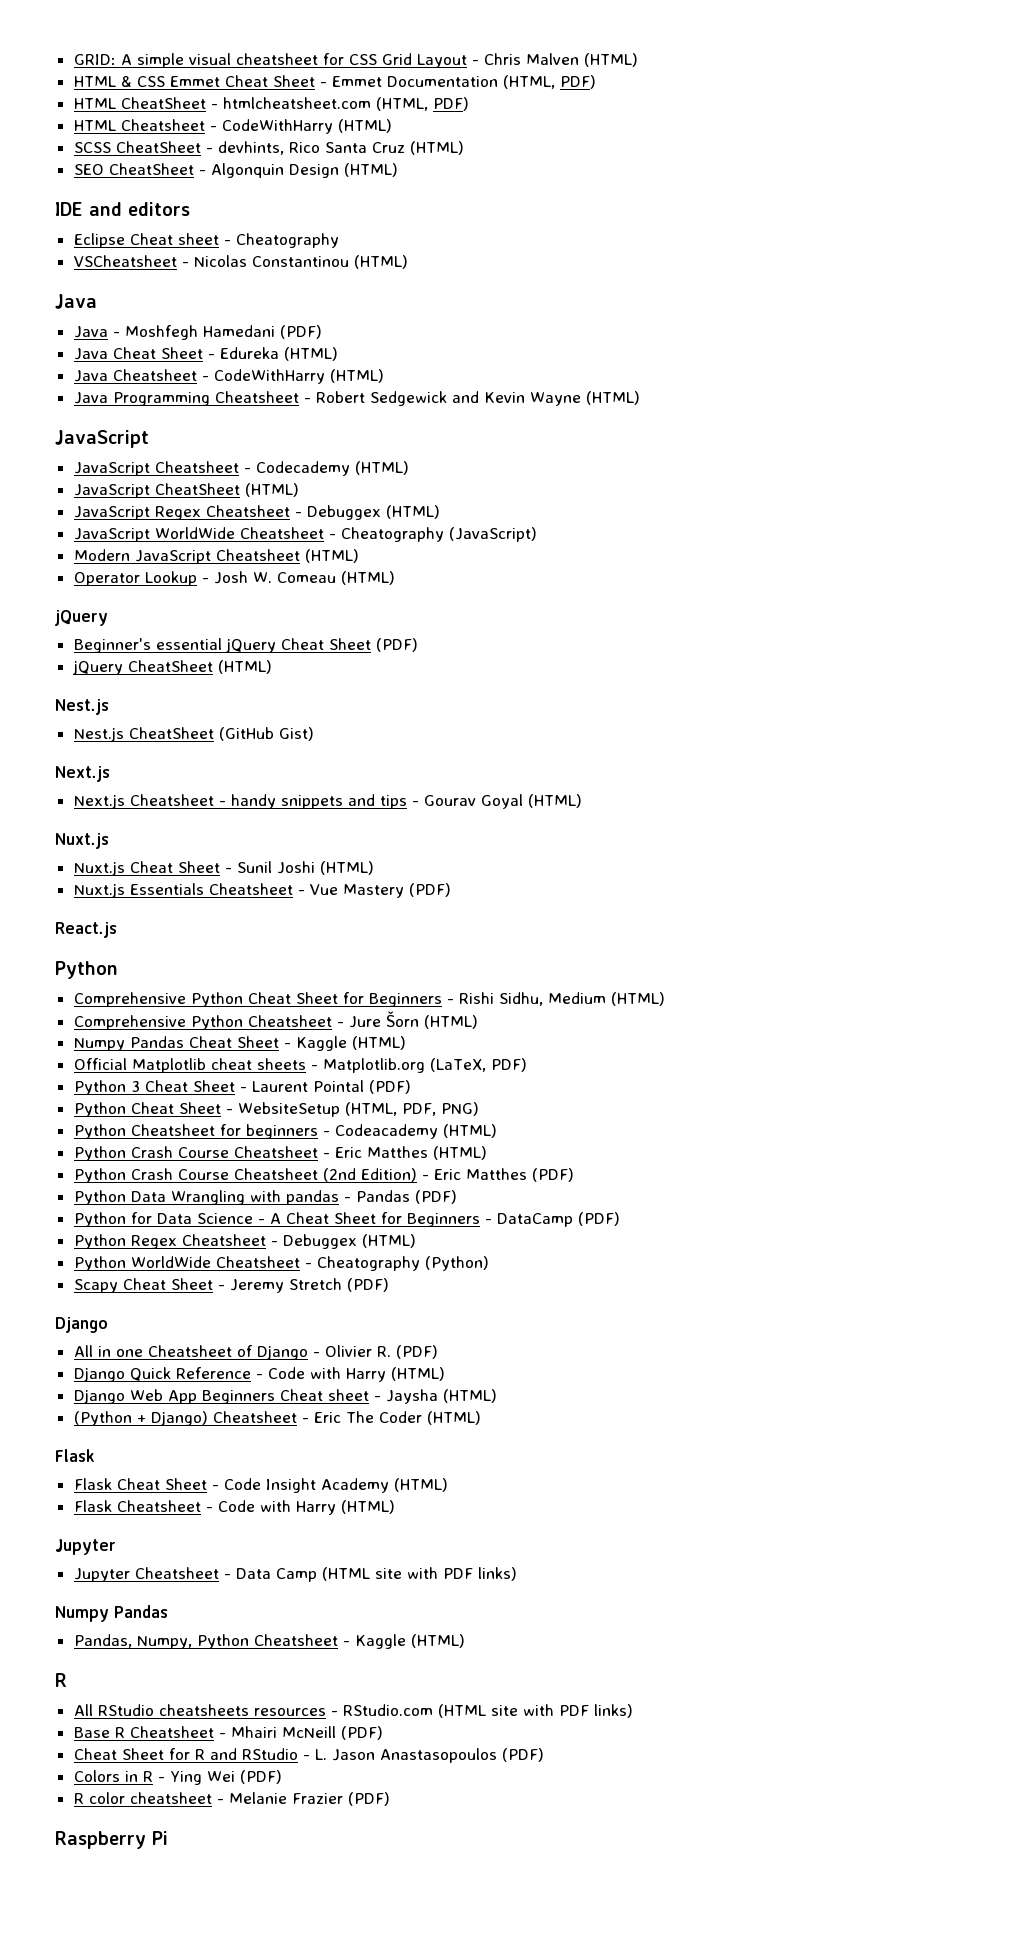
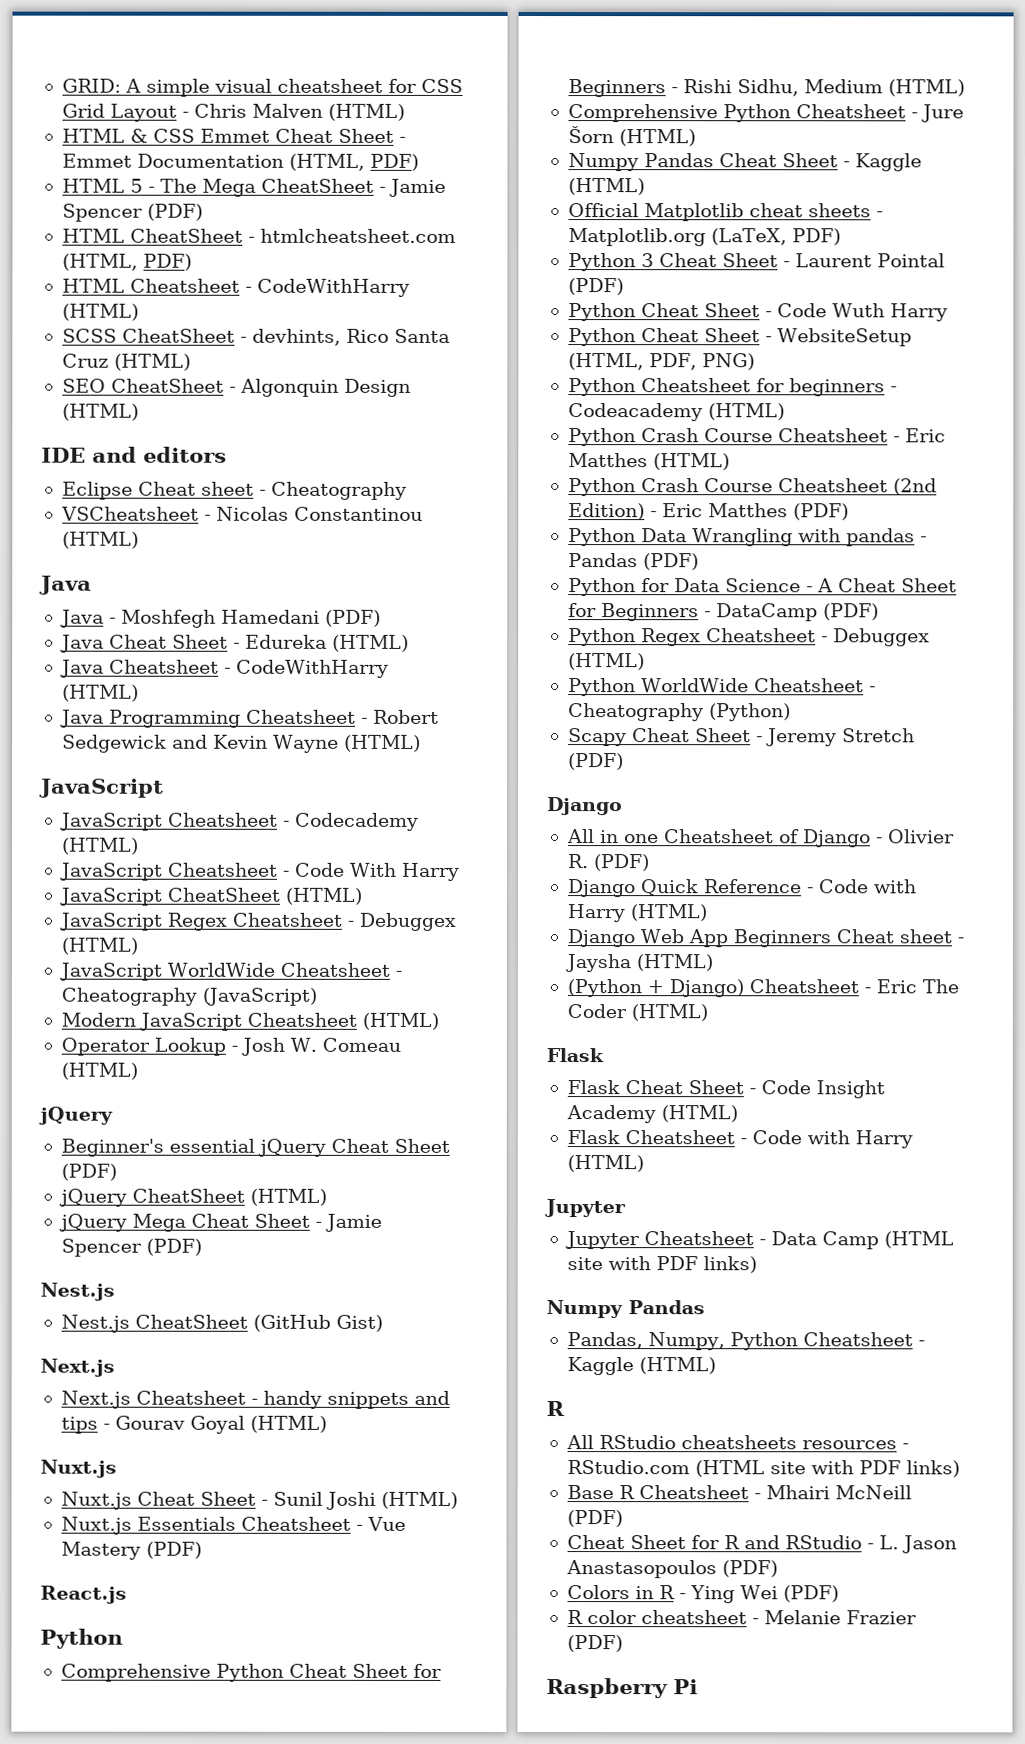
+ HTML 5 - The Mega CheatSheet - Jamie Spencer (PDF)
+ JavaScript Cheatsheet - Code With Harry
+ jQuery Mega Cheat Sheet - Jamie Spencer (PDF)
+ Python Cheat Sheet - Code Wuth Harry

